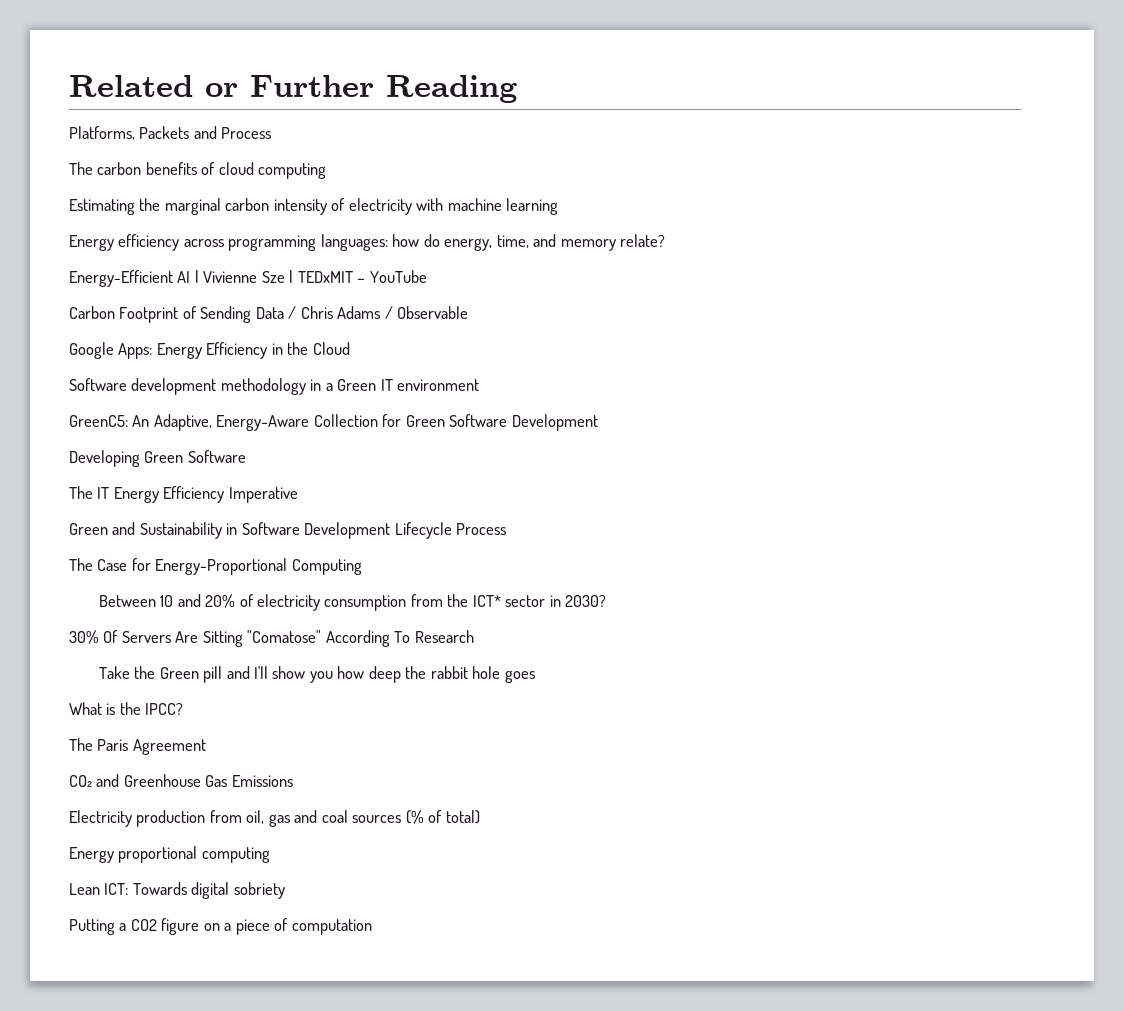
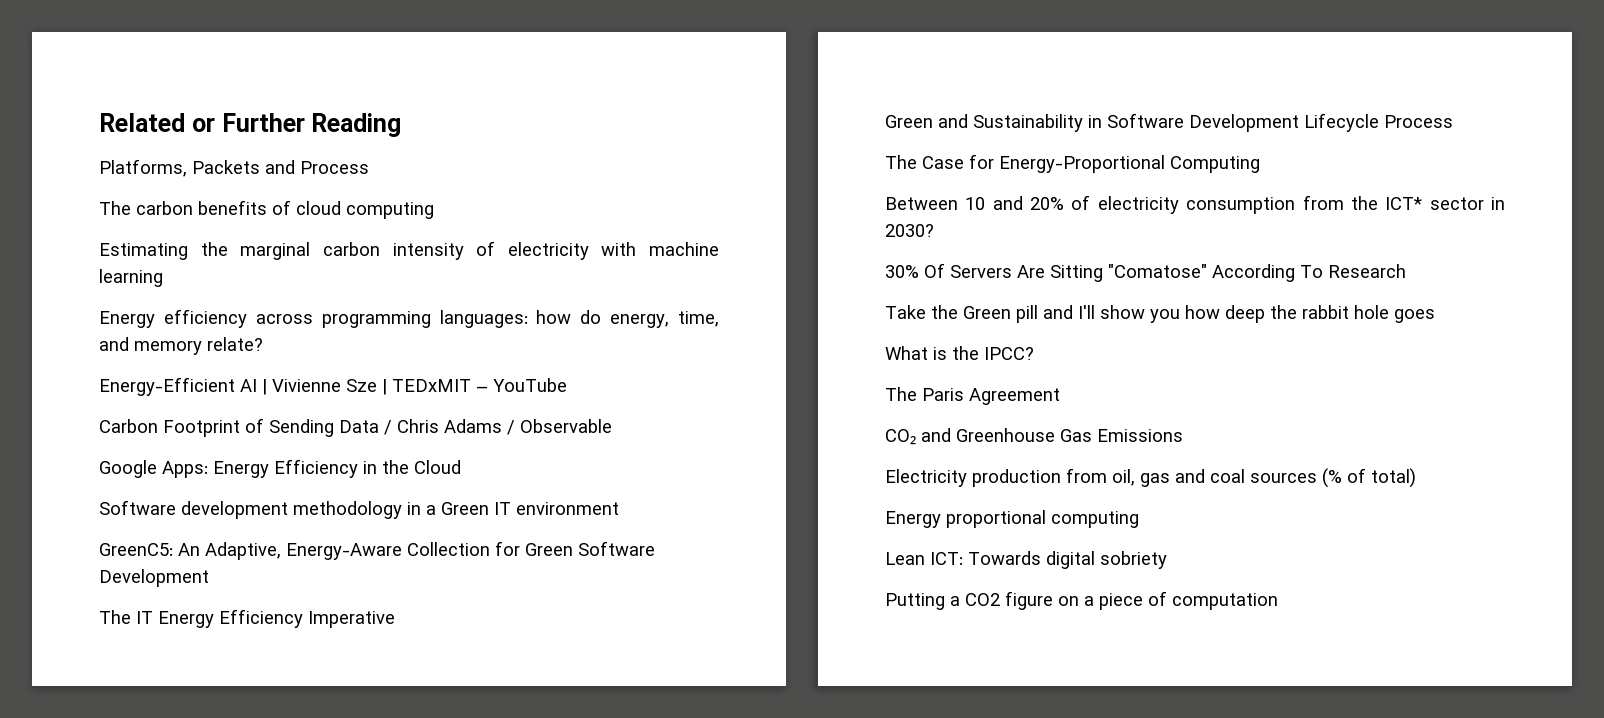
- Developing Green Software

